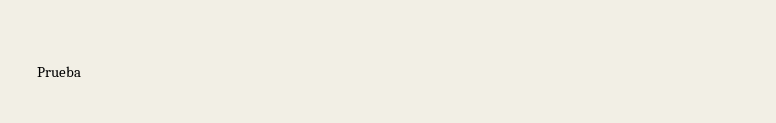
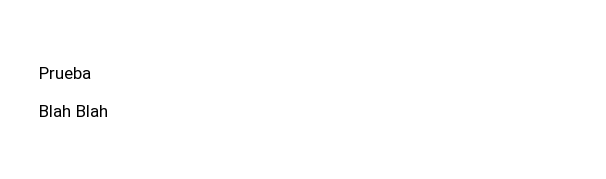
+ Blah Blah

